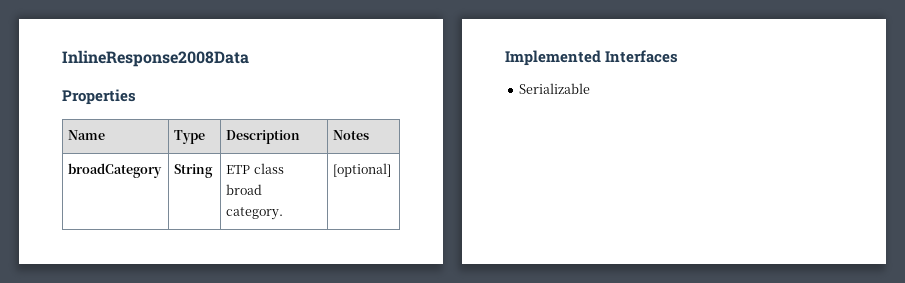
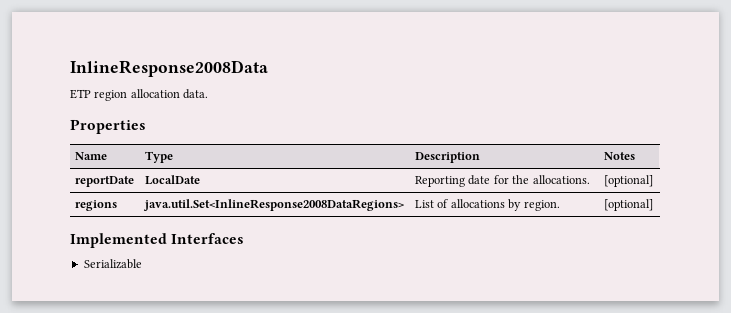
+ ETP region allocation data.
- broadCategory | String | ETP class broad category. | [optional]
+ reportDate | LocalDate | Reporting date for the allocations. | [optional]
+ regions | java.util.Set<InlineResponse2008DataRegions> | List of allocations by region. | [optional]

